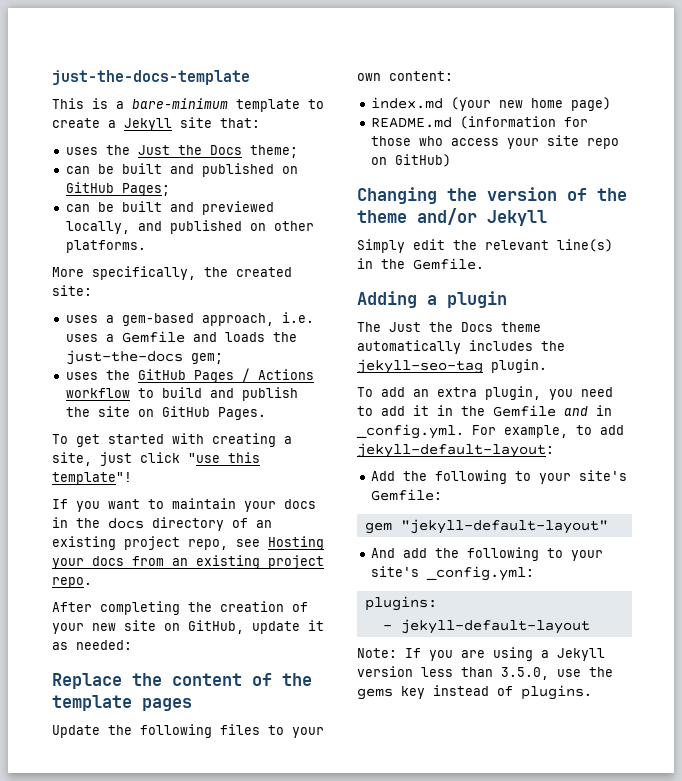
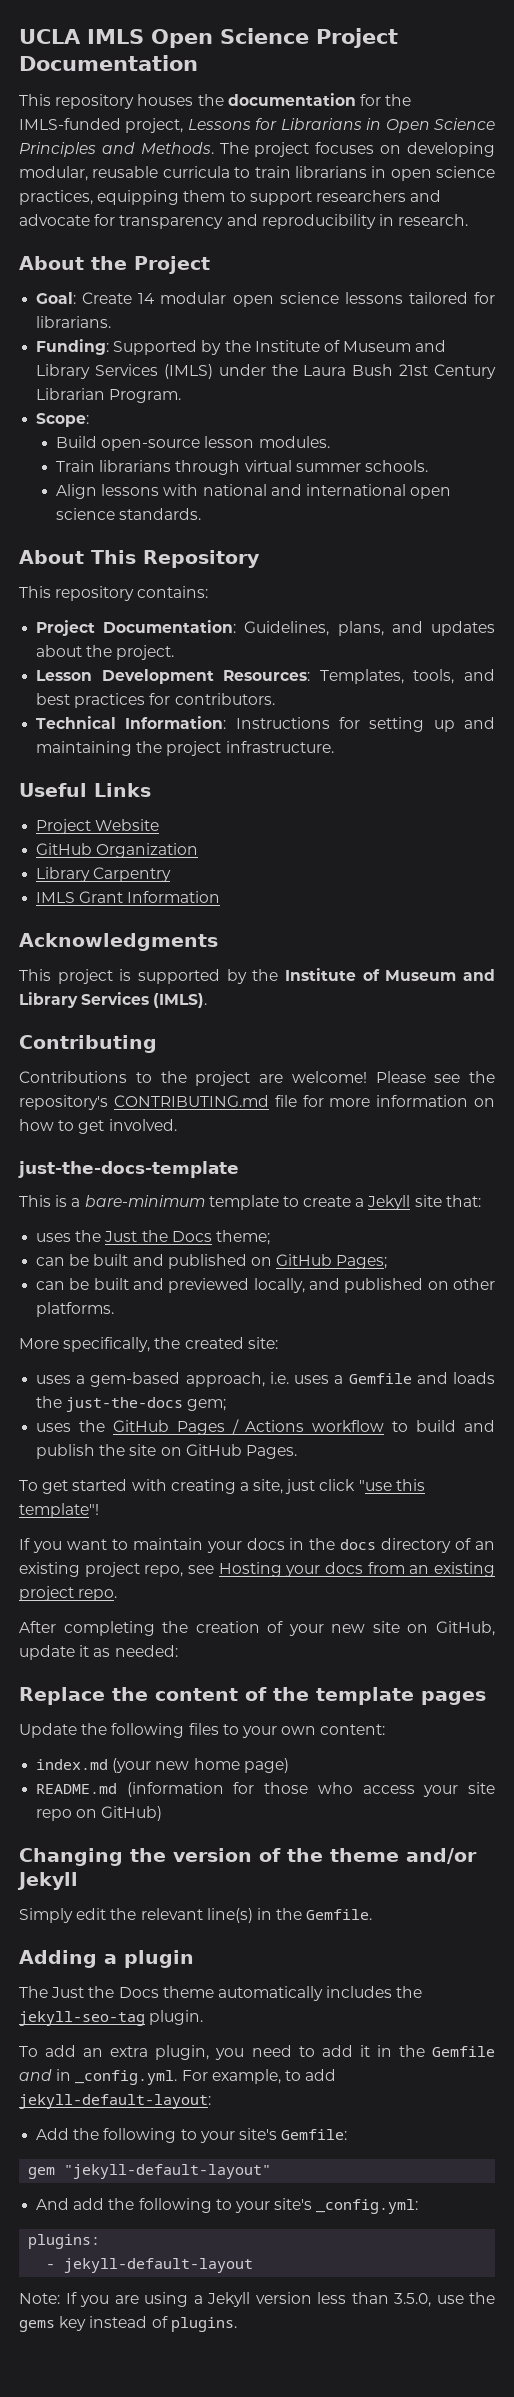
+ UCLA IMLS Open Science Project Documentation
+ This repository houses the documentation for the IMLS-funded project, Lessons for Librarians in Open Science Principles and Methods. The project focuses on developing modular, reusable curricula to train librarians in open science practices, equipping them to support researchers and advocate for transparency and reproducibility in research.
+ About the Project
+ Goal: Create 14 modular open science lessons tailored for librarians.
+ Funding: Supported by the Institute of Museum and Library Services (IMLS) under the Laura Bush 21st Century Librarian Program.
+ Scope:
+ Build open-source lesson modules.
+ Train librarians through virtual summer schools.
+ Align lessons with national and international open science standards.
+ About This Repository
+ This repository contains:
+ Project Documentation: Guidelines, plans, and updates about the project.
+ Lesson Development Resources: Templates, tools, and best practices for contributors.
+ Technical Information: Instructions for setting up and maintaining the project infrastructure.
+ Useful Links
+ Project Website
+ GitHub Organization
+ Library Carpentry
+ IMLS Grant Information
+ Acknowledgments
+ This project is supported by the Institute of Museum and Library Services (IMLS).
+ Contributing
+ Contributions to the project are welcome! Please see the repository's CONTRIBUTING.md file for more information on how to get involved.

